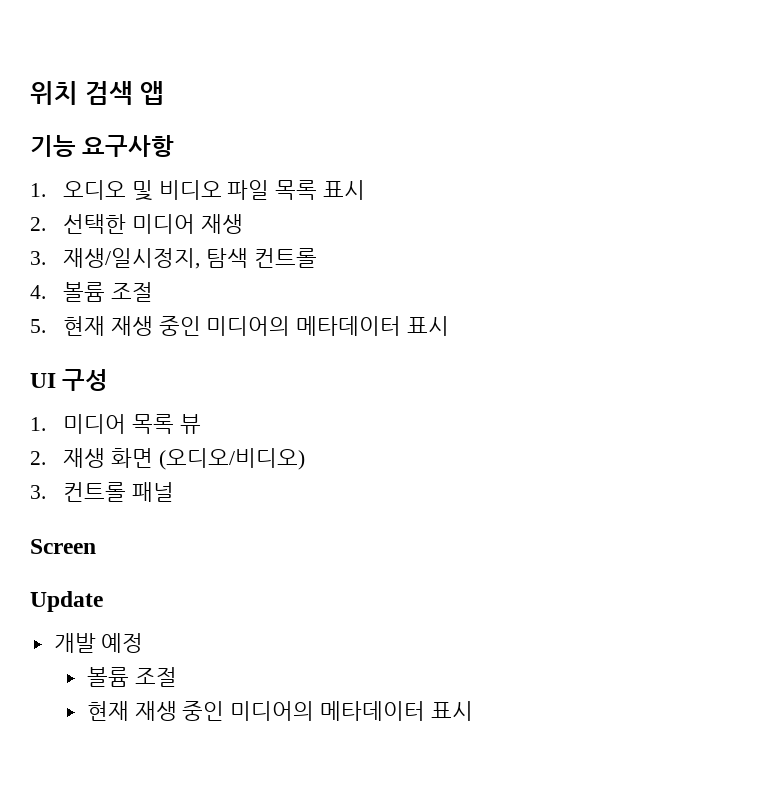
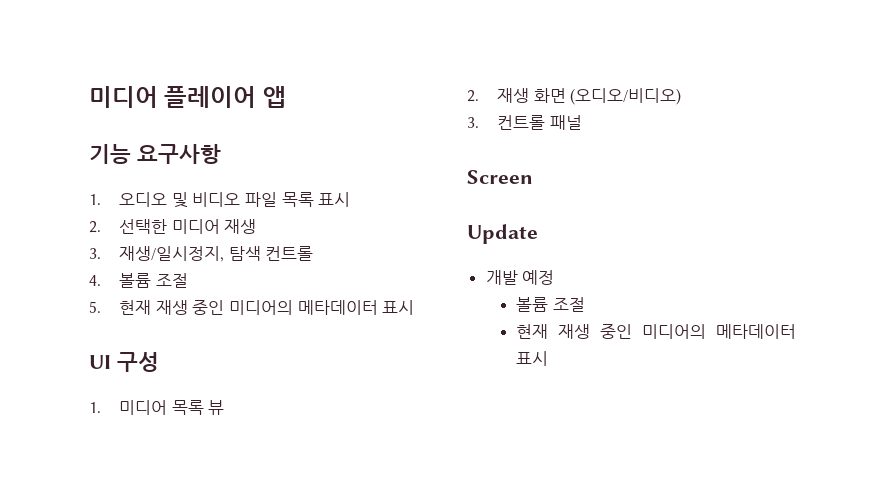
- 위치 검색 앱
+ 미디어 플레이어 앱

